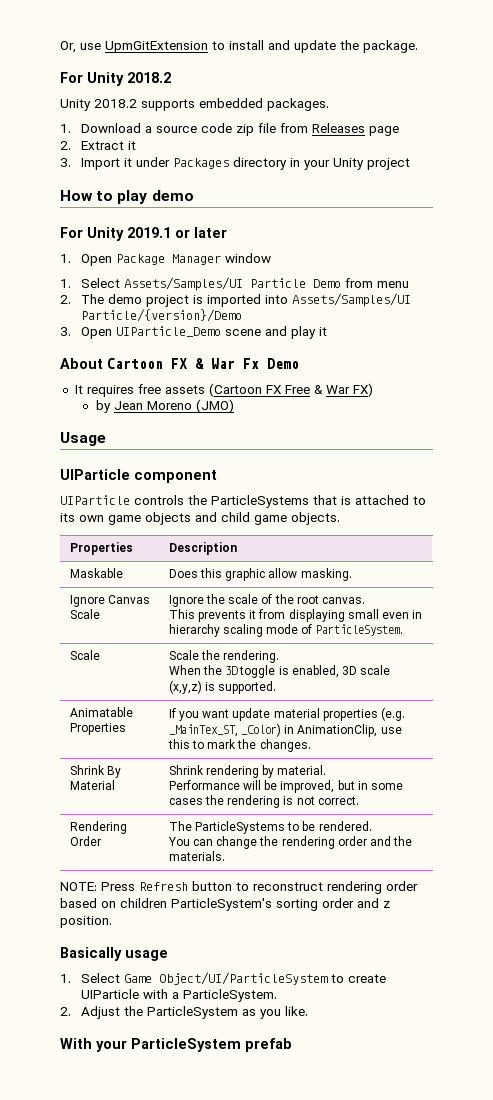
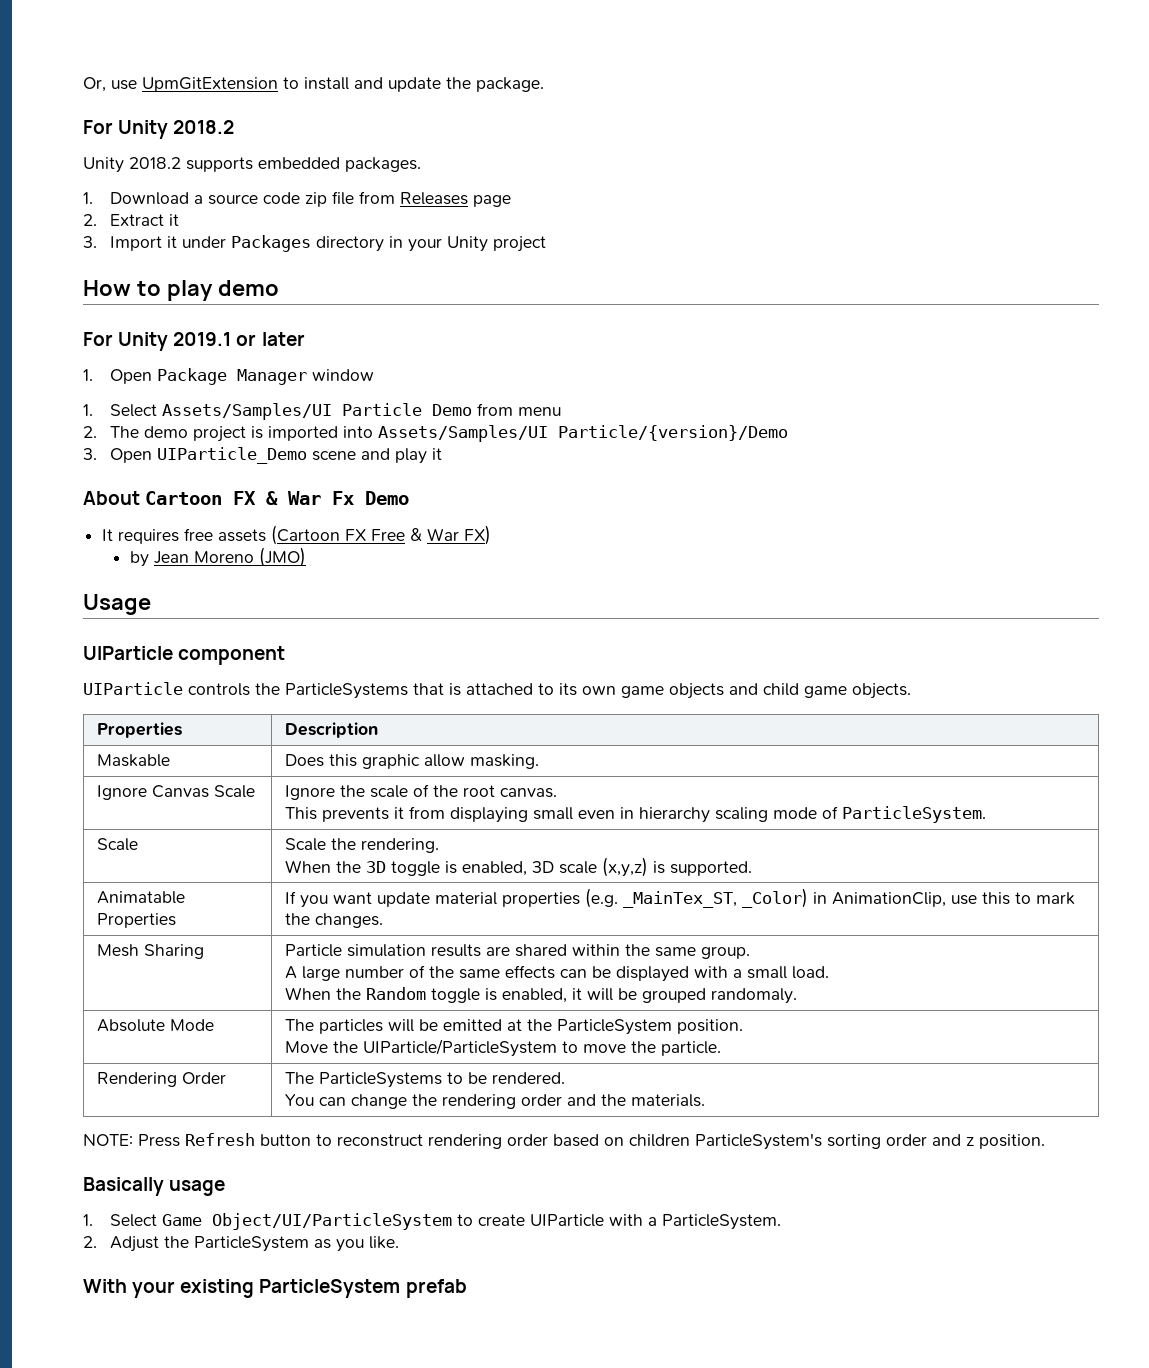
- Shrink By Material | Shrink rendering by material.
- Performance will be improved, but in some cases the rendering is not correct.
+ Mesh Sharing | Particle simulation results are shared within the same group.
+ A large number of the same effects can be displayed with a small load.
+ When the Random toggle is enabled, it will be grouped randomaly.
+ Absolute Mode | The particles will be emitted at the ParticleSystem position.
+ Move the UIParticle/ParticleSystem to move the particle.
- With your ParticleSystem prefab
+ With your existing ParticleSystem prefab

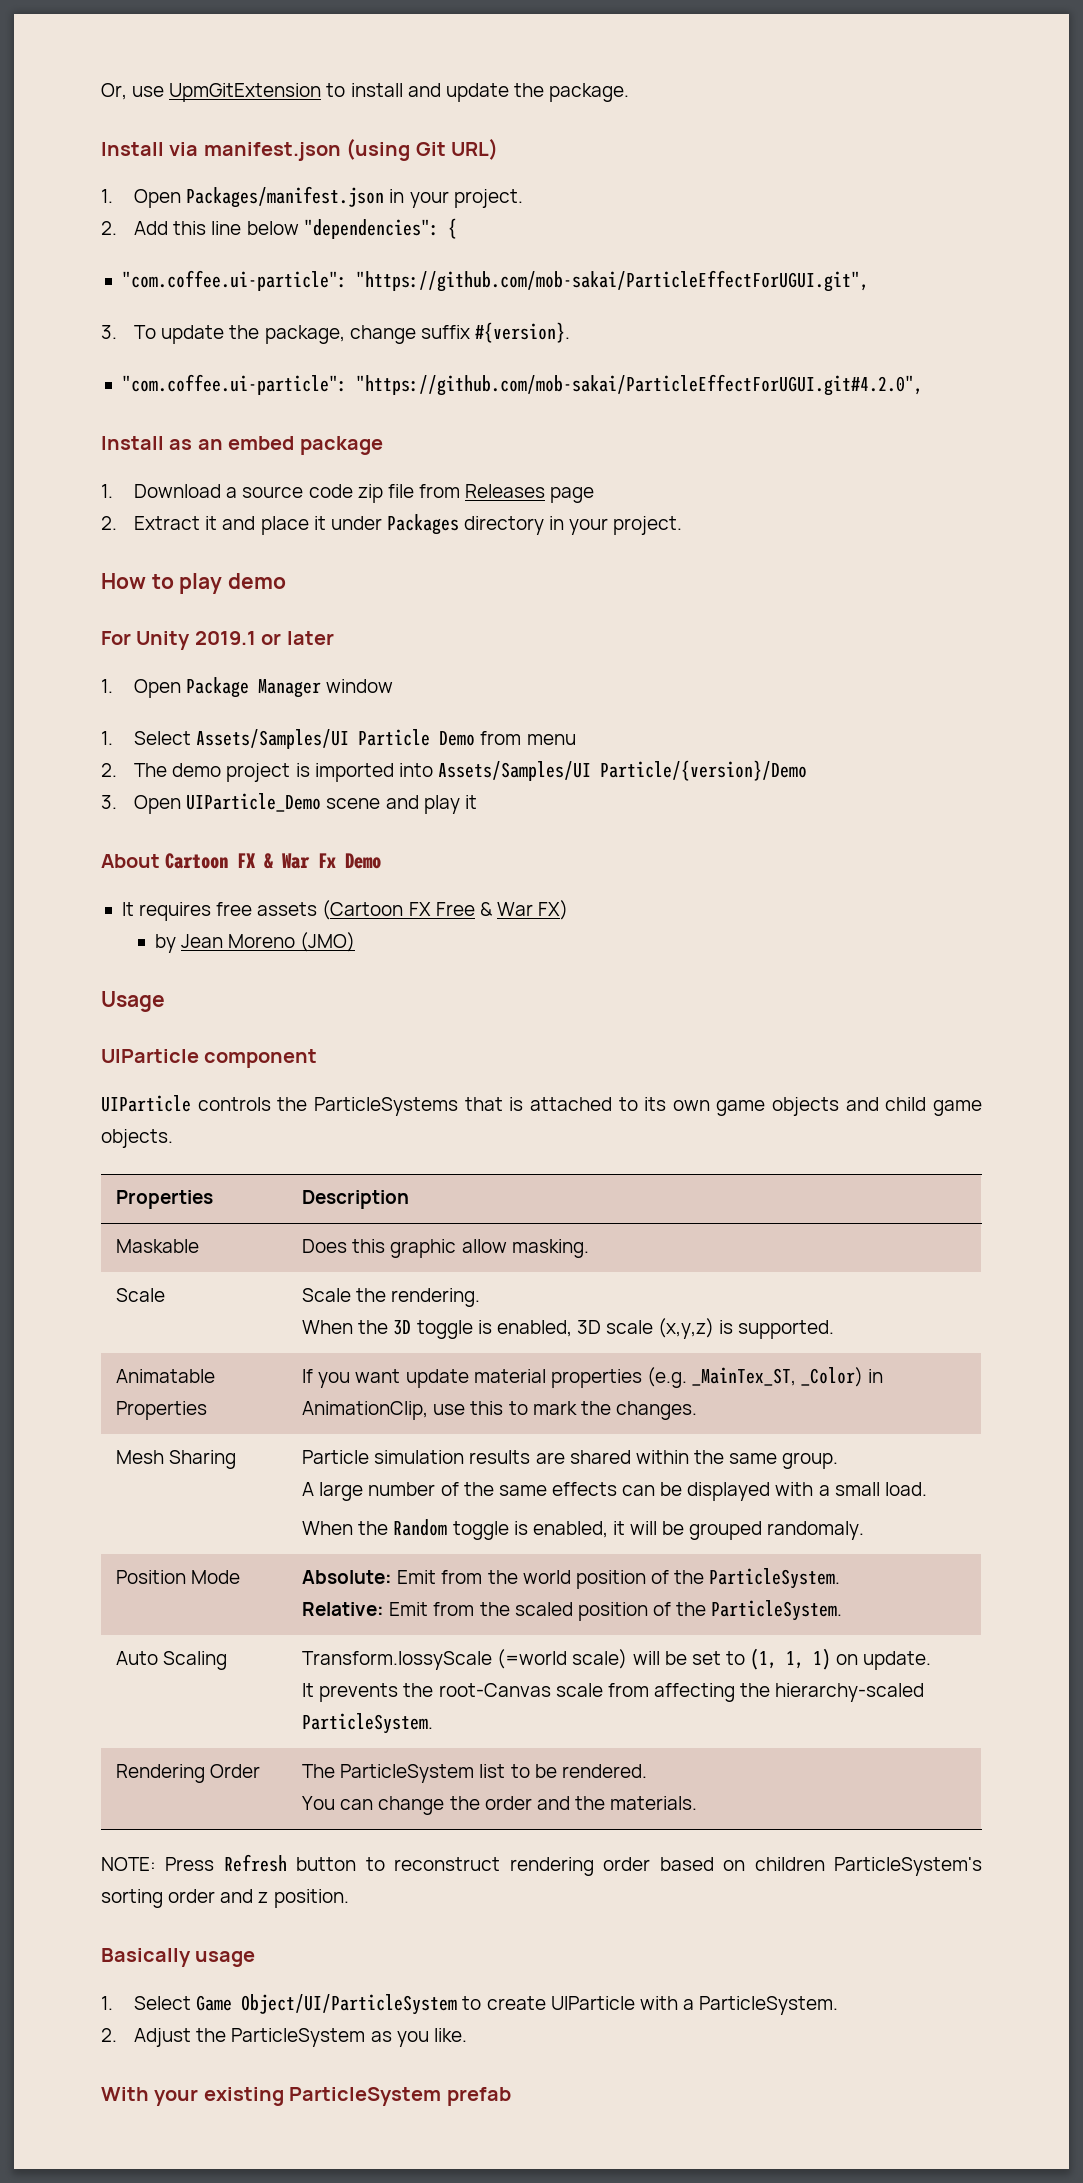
- For Unity 2018.2
- Unity 2018.2 supports embedded packages.
+ Install via manifest.json (using Git URL)
+ 1. Open Packages/manifest.json in your project.
+ 2. Add this line below "dependencies": {
+ "com.coffee.ui-particle": "https://github.com/mob-sakai/ParticleEffectForUGUI.git",
+ 3. To update the package, change suffix #{version}.
+ "com.coffee.ui-particle": "https://github.com/mob-sakai/ParticleEffectForUGUI.git#4.2.0",
+ Install as an embed package
- 2. Extract it
- 3. Import it under Packages directory in your Unity project
+ 2. Extract it and place it under Packages directory in your project.
- Ignore Canvas Scale | Ignore the scale of the root canvas.
- This prevents it from displaying small even in hierarchy scaling mode of ParticleSystem.
- Absolute Mode | The particles will be emitted at the ParticleSystem position.
- Move the UIParticle/ParticleSystem to move the particle.
+ Position Mode | Absolute: Emit from the world position of the ParticleSystem.
+ Relative: Emit from the scaled position of the ParticleSystem.
+ Auto Scaling | Transform.lossyScale (=world scale) will be set to (1, 1, 1) on update.
+ It prevents the root-Canvas scale from affecting the hierarchy-scaled ParticleSystem.
- Rendering Order | The ParticleSystems to be rendered.
- You can change the rendering order and the materials.
+ Rendering Order | The ParticleSystem list to be rendered.
+ You can change the order and the materials.

